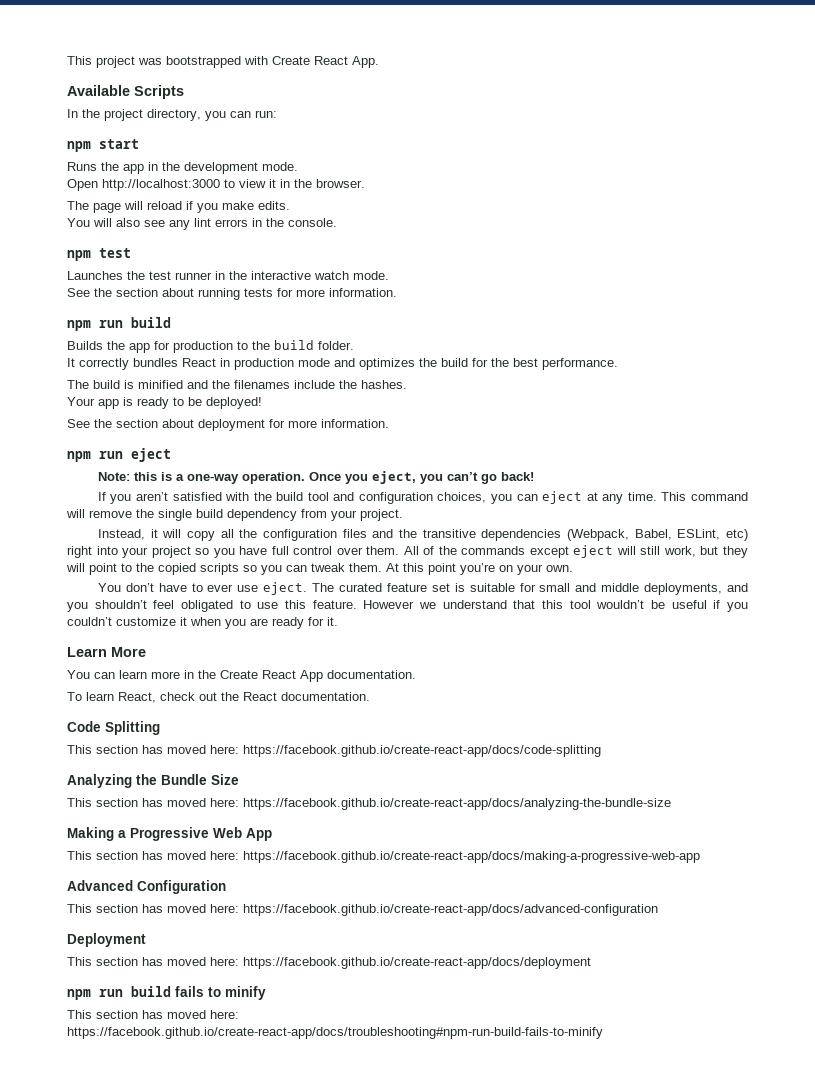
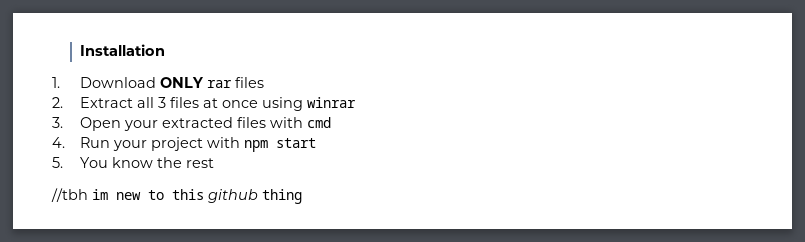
- This project was bootstrapped with Create React App.
- Available Scripts
- In the project directory, you can run:
- npm start
- Runs the app in the development mode.
- Open http://localhost:3000 to view it in the browser.
- The page will reload if you make edits.
- You will also see any lint errors in the console.
- npm test
- Launches the test runner in the interactive watch mode.
- See the section about running tests for more information.
- npm run build
- Builds the app for production to the build folder.
- It correctly bundles React in production mode and optimizes the build for the best performance.
- The build is minified and the filenames include the hashes.
- Your app is ready to be deployed!
- See the section about deployment for more information.
- npm run eject
- Note: this is a one-way operation. Once you eject, you can’t go back!
- If you aren’t satisfied with the build tool and configuration choices, you can eject at any time. This command will remove the single build dependency from your project.
- Instead, it will copy all the configuration files and the transitive dependencies (Webpack, Babel, ESLint, etc) right into your project so you have full control over them. All of the commands except eject will still work, but they will point to the copied scripts so you can tweak them. At this point you’re on your own.
- You don’t have to ever use eject. The curated feature set is suitable for small and middle deployments, and you shouldn’t feel obligated to use this feature. However we understand that this tool wouldn’t be useful if you couldn’t customize it when you are ready for it.
- Learn More
- You can learn more in the Create React App documentation.
- To learn React, check out the React documentation.
- Code Splitting
- This section has moved here: https://facebook.github.io/create-react-app/docs/code-splitting
- Analyzing the Bundle Size
- This section has moved here: https://facebook.github.io/create-react-app/docs/analyzing-the-bundle-size
- Making a Progressive Web App
- This section has moved here: https://facebook.github.io/create-react-app/docs/making-a-progressive-web-app
- Advanced Configuration
- This section has moved here: https://facebook.github.io/create-react-app/docs/advanced-configuration
- Deployment
- This section has moved here: https://facebook.github.io/create-react-app/docs/deployment
- npm run build fails to minify
- This section has moved here: https://facebook.github.io/create-react-app/docs/troubleshooting#npm-run-build-fails-to-minify
+ Installation
+ 1. Download ONLY rar files
+ 2. Extract all 3 files at once using winrar
+ 3. Open your extracted files with cmd
+ 4. Run your project with npm start
+ 5. You know the rest
+ //tbh im new to this github thing

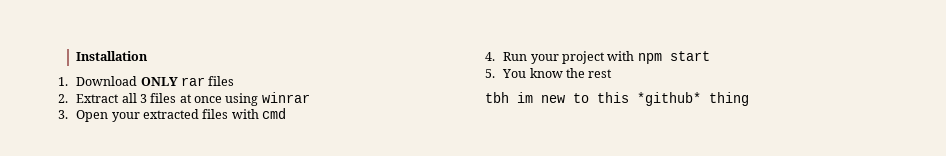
- //tbh im new to this github thing
+ tbh im new to this *github* thing

